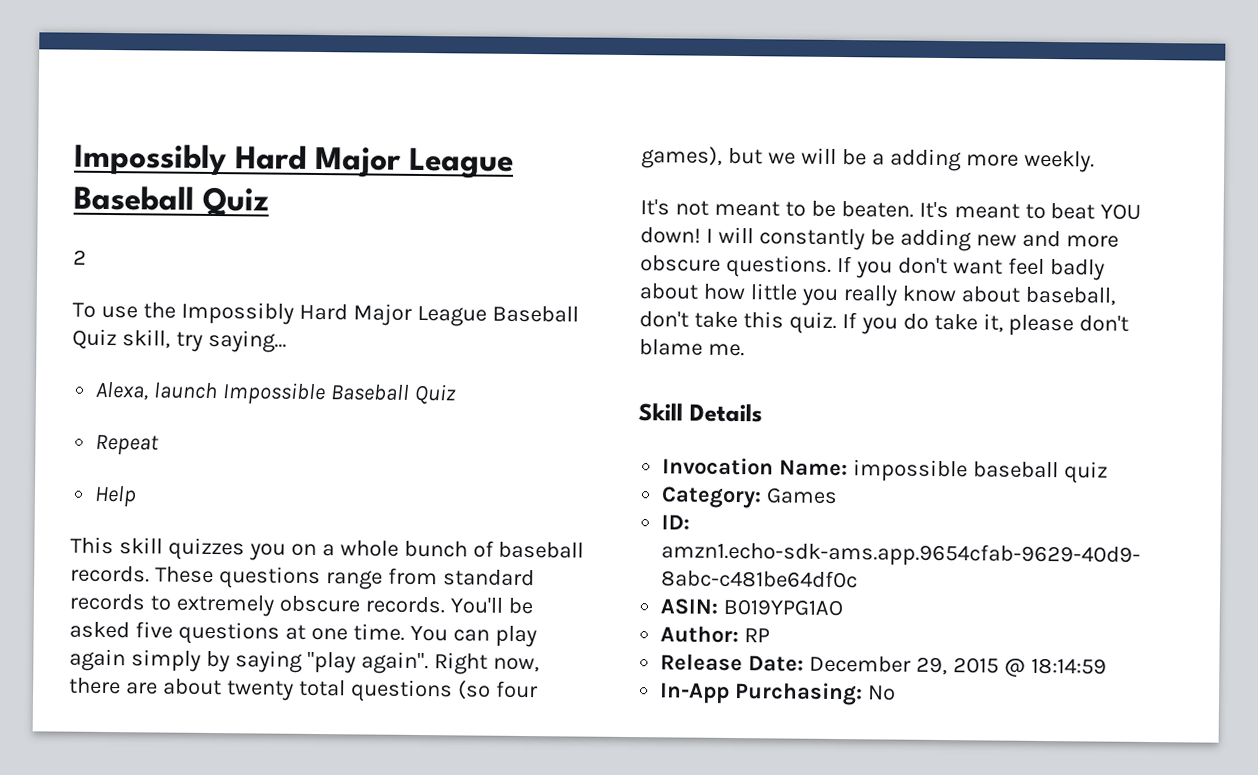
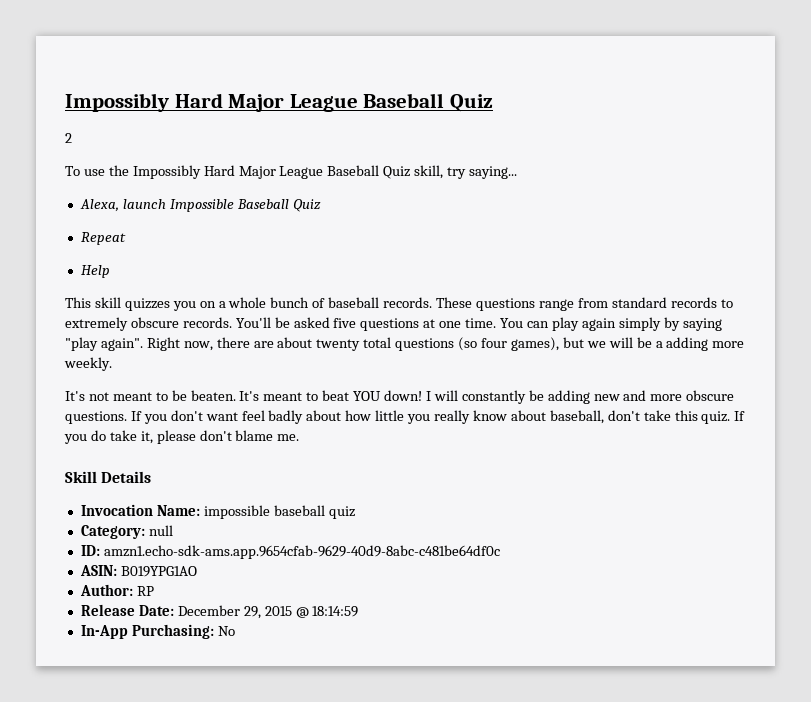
- Category: Games
+ Category: null

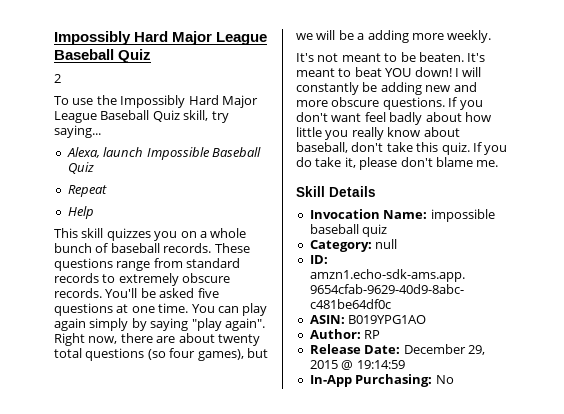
- Release Date: December 29, 2015 @ 18:14:59
+ Release Date: December 29, 2015 @ 19:14:59

